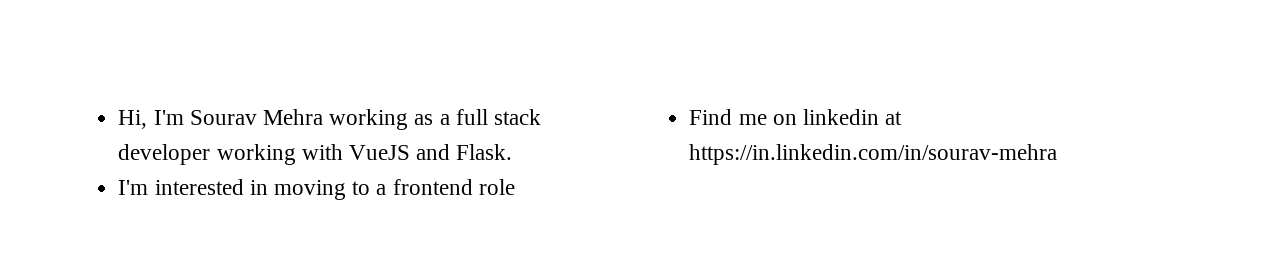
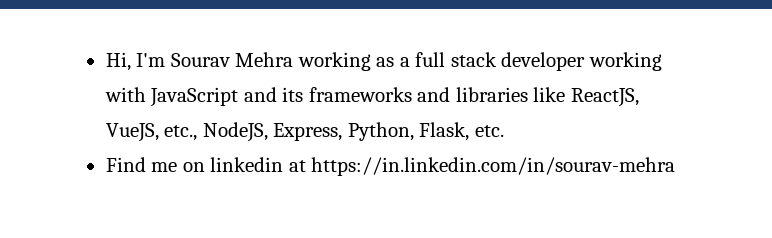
- Hi, I'm Sourav Mehra working as a full stack developer working with VueJS and Flask.
- I'm interested in moving to a frontend role
+ Hi, I'm Sourav Mehra working as a full stack developer working with JavaScript and its frameworks and libraries like ReactJS, VueJS, etc., NodeJS, Express, Python, Flask, etc.

